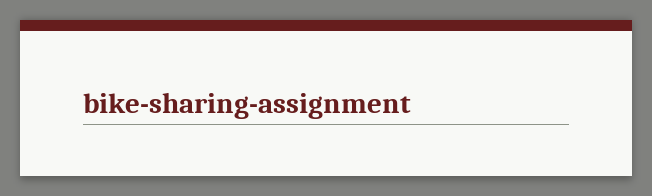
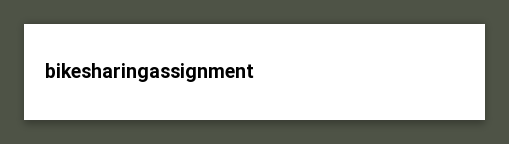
- bike-sharing-assignment
+ bikesharingassignment

